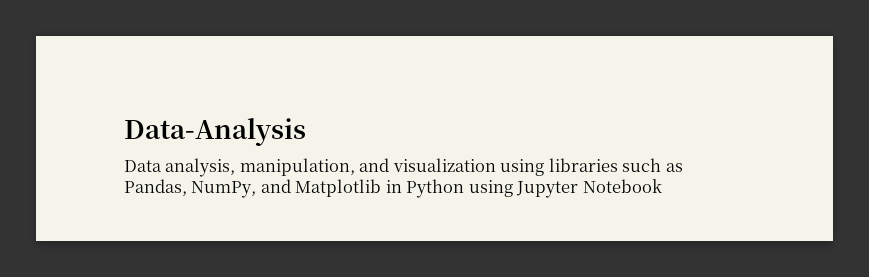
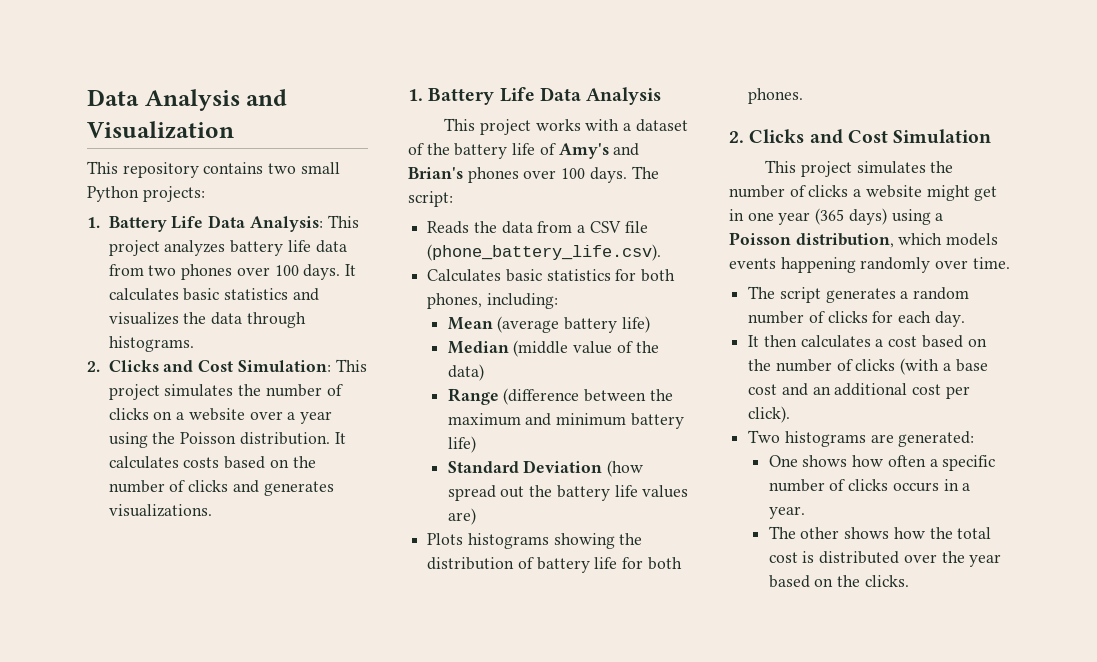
- Data-Analysis
- Data analysis, manipulation, and visualization using libraries such as Pandas, NumPy, and Matplotlib in Python using Jupyter Notebook
+ Data Analysis and Visualization
+ This repository contains two small Python projects:
+ 1. Battery Life Data Analysis: This project analyzes battery life data from two phones over 100 days. It calculates basic statistics and visualizes the data through histograms.
+ 2. Clicks and Cost Simulation: This project simulates the number of clicks on a website over a year using the Poisson distribution. It calculates costs based on the number of clicks and generates visualizations.
+ 1. Battery Life Data Analysis
+ This project works with a dataset of the battery life of Amy's and Brian's phones over 100 days. The script:
+ Reads the data from a CSV file (phone_battery_life.csv).
+ Calculates basic statistics for both phones, including:
+ Mean (average battery life)
+ Median (middle value of the data)
+ Range (difference between the maximum and minimum battery life)
+ Standard Deviation (how spread out the battery life values are)
+ Plots histograms showing the distribution of battery life for both phones.
+ 2. Clicks and Cost Simulation
+ This project simulates the number of clicks a website might get in one year (365 days) using a Poisson distribution, which models events happening randomly over time.
+ The script generates a random number of clicks for each day.
+ It then calculates a cost based on the number of clicks (with a base cost and an additional cost per click).
+ Two histograms are generated:
+ One shows how often a specific number of clicks occurs in a year.
+ The other shows how the total cost is distributed over the year based on the clicks.

